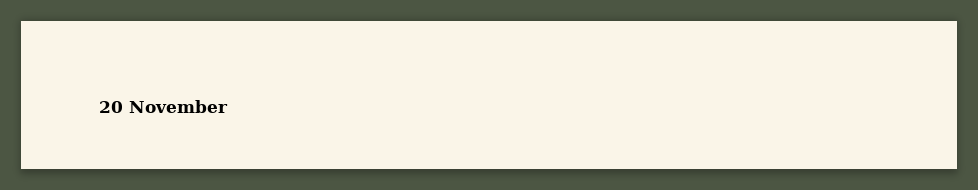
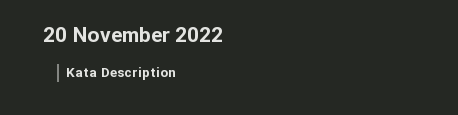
- 20 November
+ 20 November 2022
+ Kata Description

